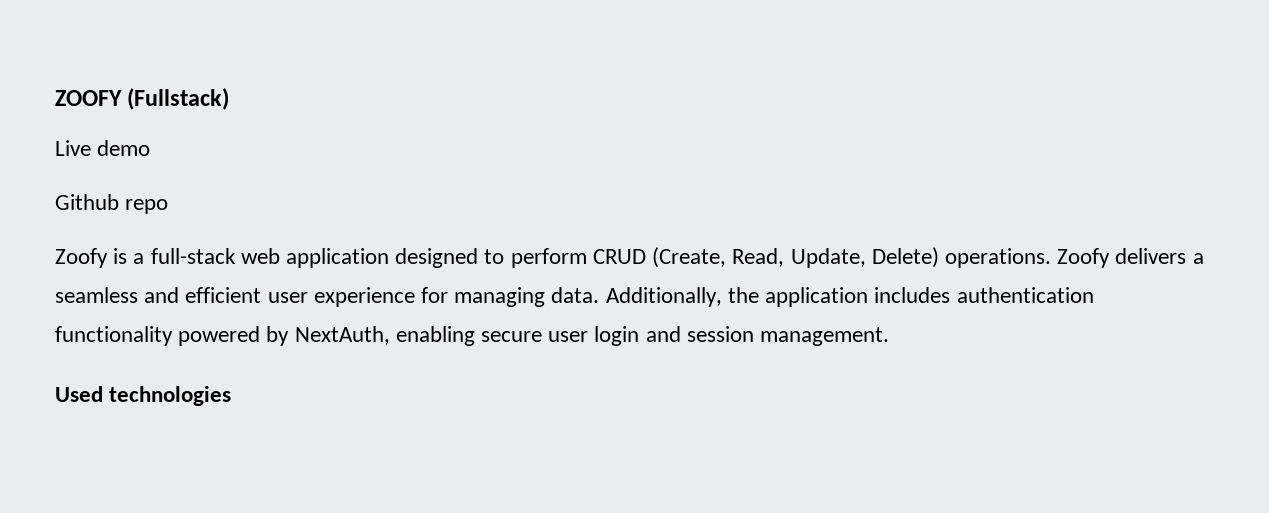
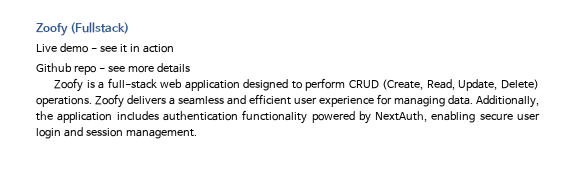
- ZOOFY (Fullstack)
+ Zoofy (Fullstack)
- Live demo
- Github repo
+ Live demo - see it in action
+ Github repo - see more details
- Used technologies

